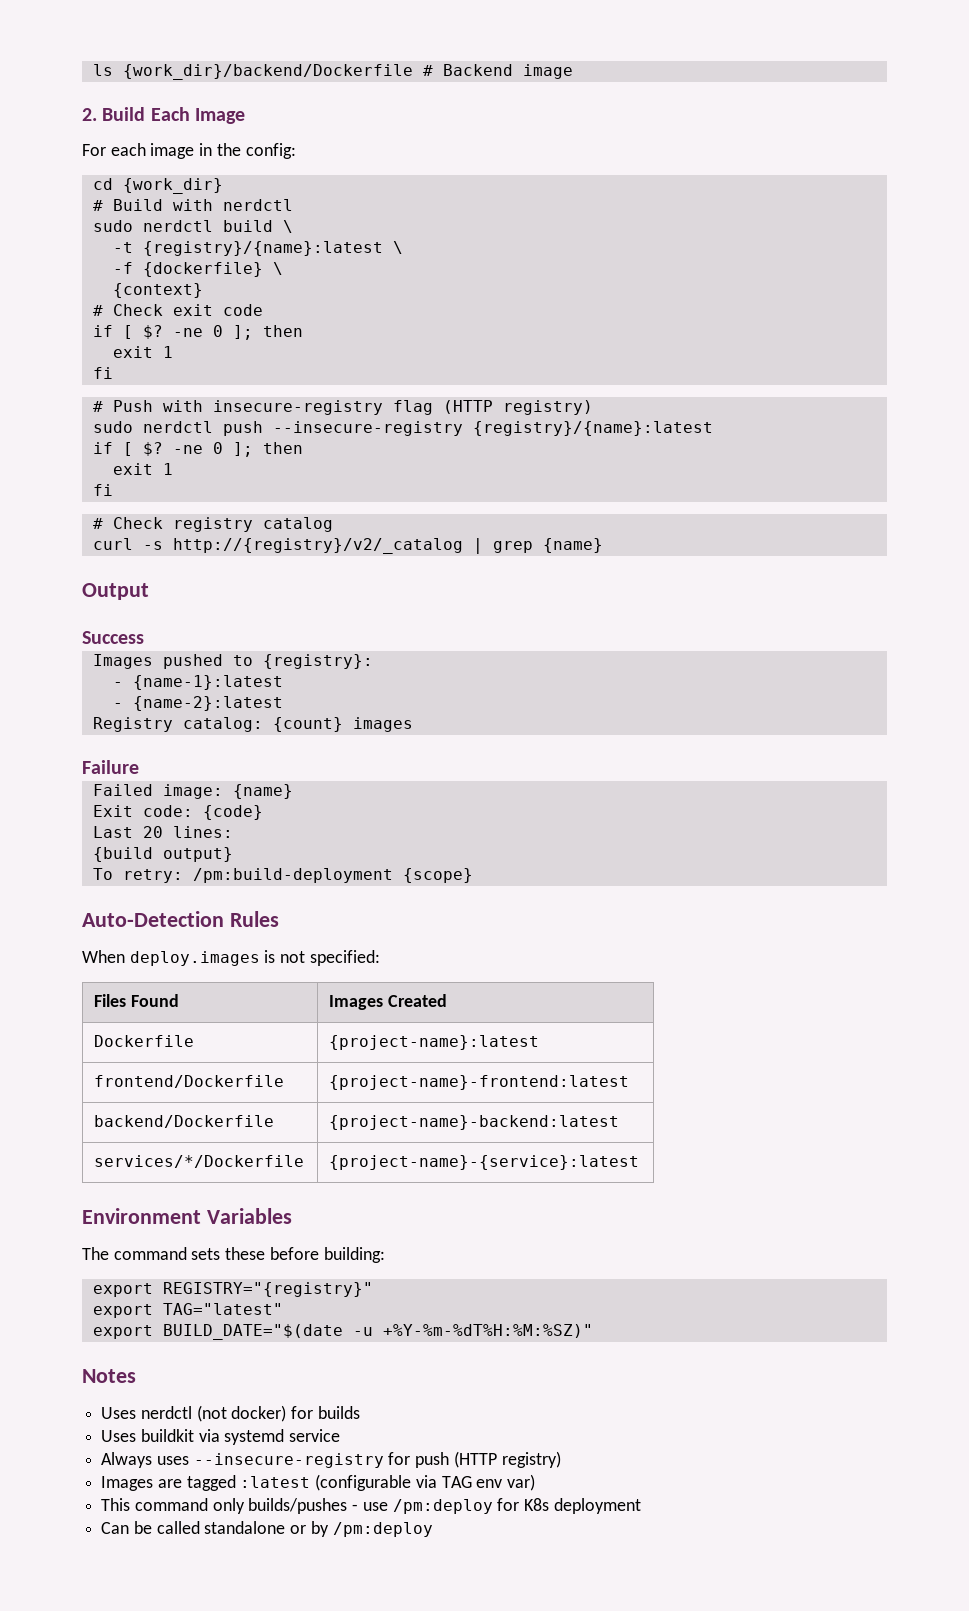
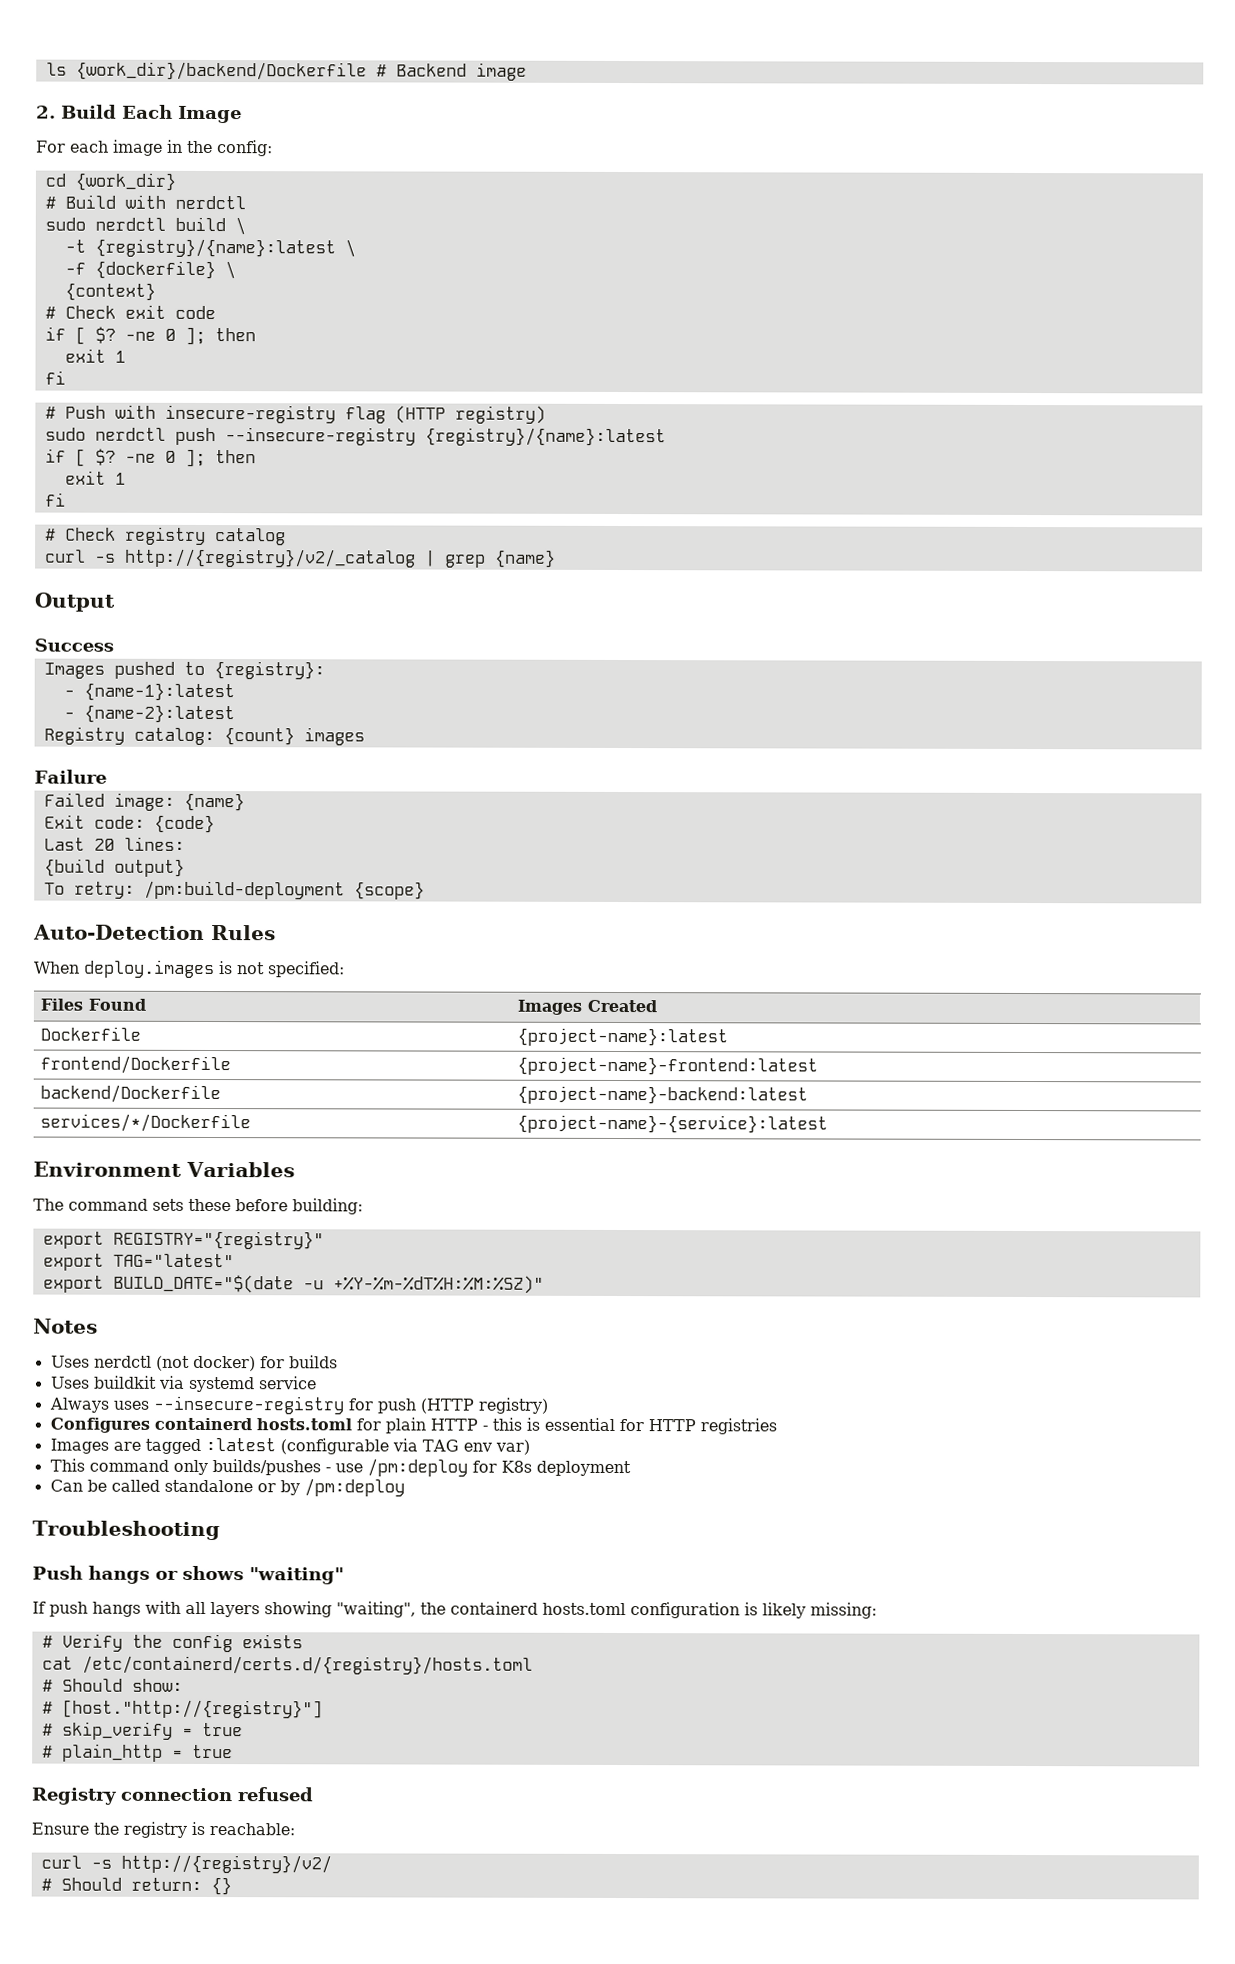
+ Configures containerd hosts.toml for plain HTTP - this is essential for HTTP registries
+ Troubleshooting
+ Push hangs or shows "waiting"
+ If push hangs with all layers showing "waiting", the containerd hosts.toml configuration is likely missing:
+ # Verify the config exists
+ cat /etc/containerd/certs.d/{registry}/hosts.toml
+ # Should show:
+ # [host."http://{registry}"]
+ # skip_verify = true
+ # plain_http = true
+ Registry connection refused
+ Ensure the registry is reachable:
+ curl -s http://{registry}/v2/
+ # Should return: {}

